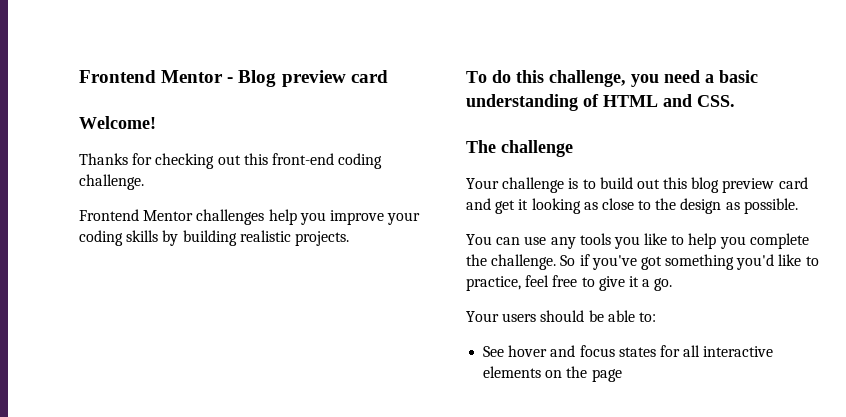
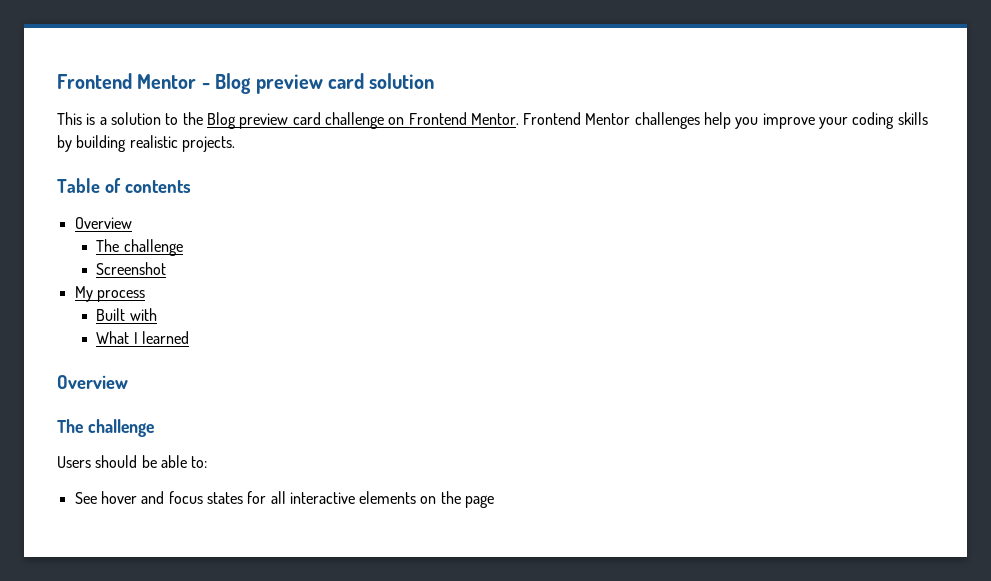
- Frontend Mentor - Blog preview card
- Welcome!
- Thanks for checking out this front-end coding challenge.
- Frontend Mentor challenges help you improve your coding skills by building realistic projects.
+ Frontend Mentor - Blog preview card solution
+ This is a solution to the Blog preview card challenge on Frontend Mentor. Frontend Mentor challenges help you improve your coding skills by building realistic projects.
- To do this challenge, you need a basic understanding of HTML and CSS.
+ Table of contents
+ Overview
  The challenge
- Your challenge is to build out this blog preview card and get it looking as close to the design as possible.
- You can use any tools you like to help you complete the challenge. So if you've got something you'd like to practice, feel free to give it a go.
- Your users should be able to:
+ Screenshot
+ My process
+ Built with
+ What I learned
+ Overview
+ The challenge
+ Users should be able to:

